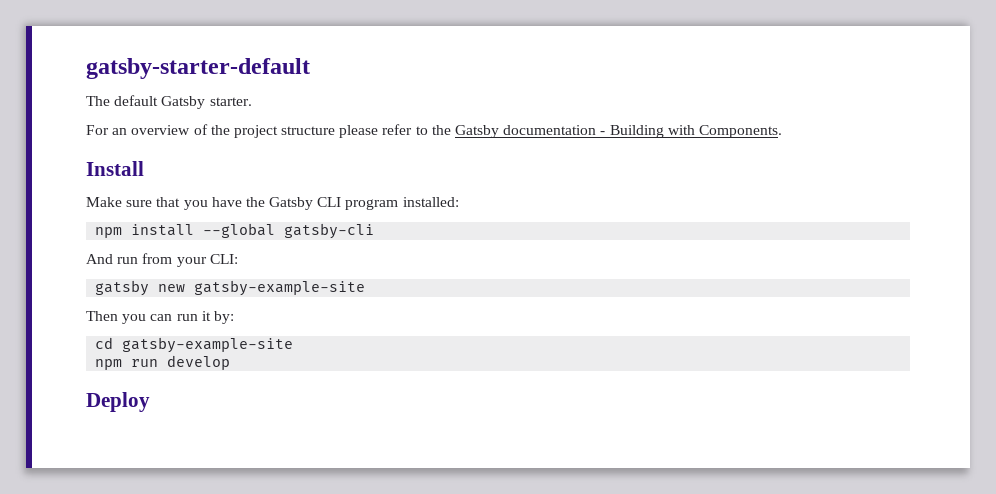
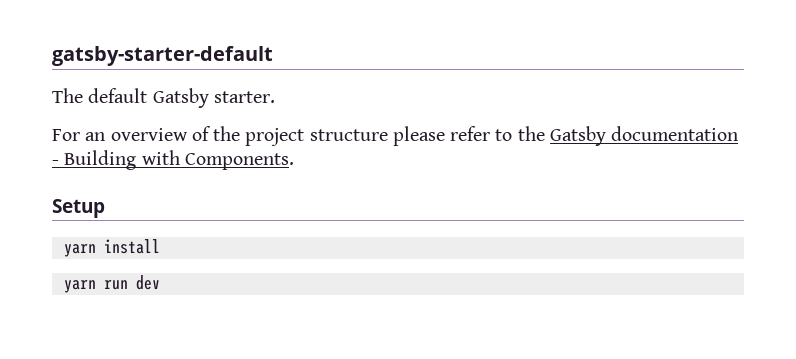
- Install
- Make sure that you have the Gatsby CLI program installed:
- npm install --global gatsby-cli
- And run from your CLI:
- gatsby new gatsby-example-site
- Then you can run it by:
- cd gatsby-example-site
- npm run develop
- Deploy
+ Setup
+ yarn install
+ yarn run dev

